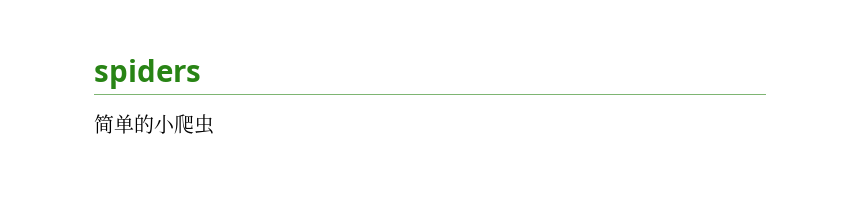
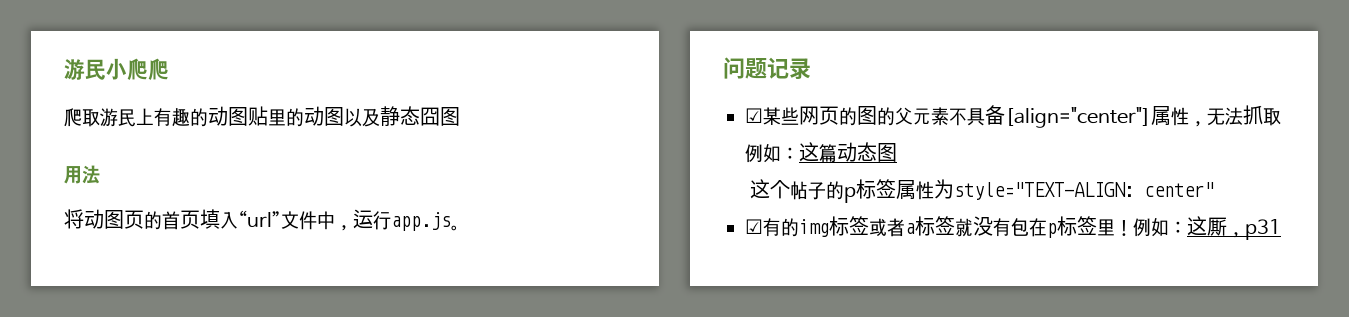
- spiders
- 简单的小爬虫
+ 游民小爬爬
+ 爬取游民上有趣的动图贴里的动图以及静态囧图
+ 用法
+ 将动图页的首页填入“url”文件中，运行app.js。
+ 问题记录
+ ☑某些网页的图的父元素不具备[align="center"]属性，无法抓取例如：这篇动态图
+ 这个帖子的p标签属性为style="TEXT-ALIGN: center"
+ ☑有的img标签或者a标签就没有包在p标签里！例如：这厮，p31

